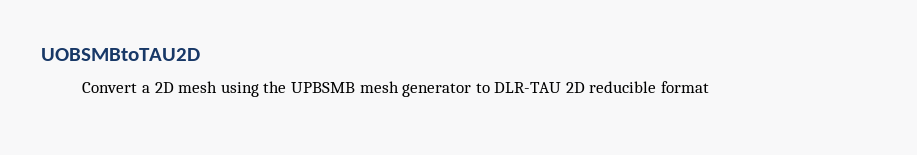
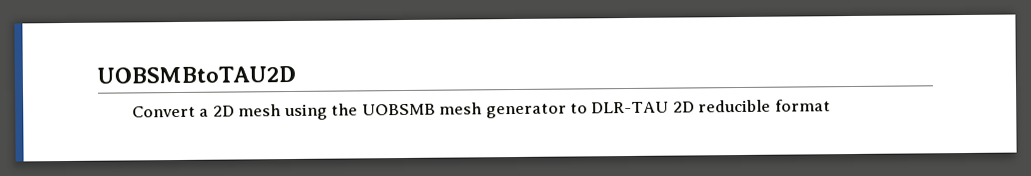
- Convert a 2D mesh using the UPBSMB mesh generator to DLR-TAU 2D reducible format
+ Convert a 2D mesh using the UOBSMB mesh generator to DLR-TAU 2D reducible format

